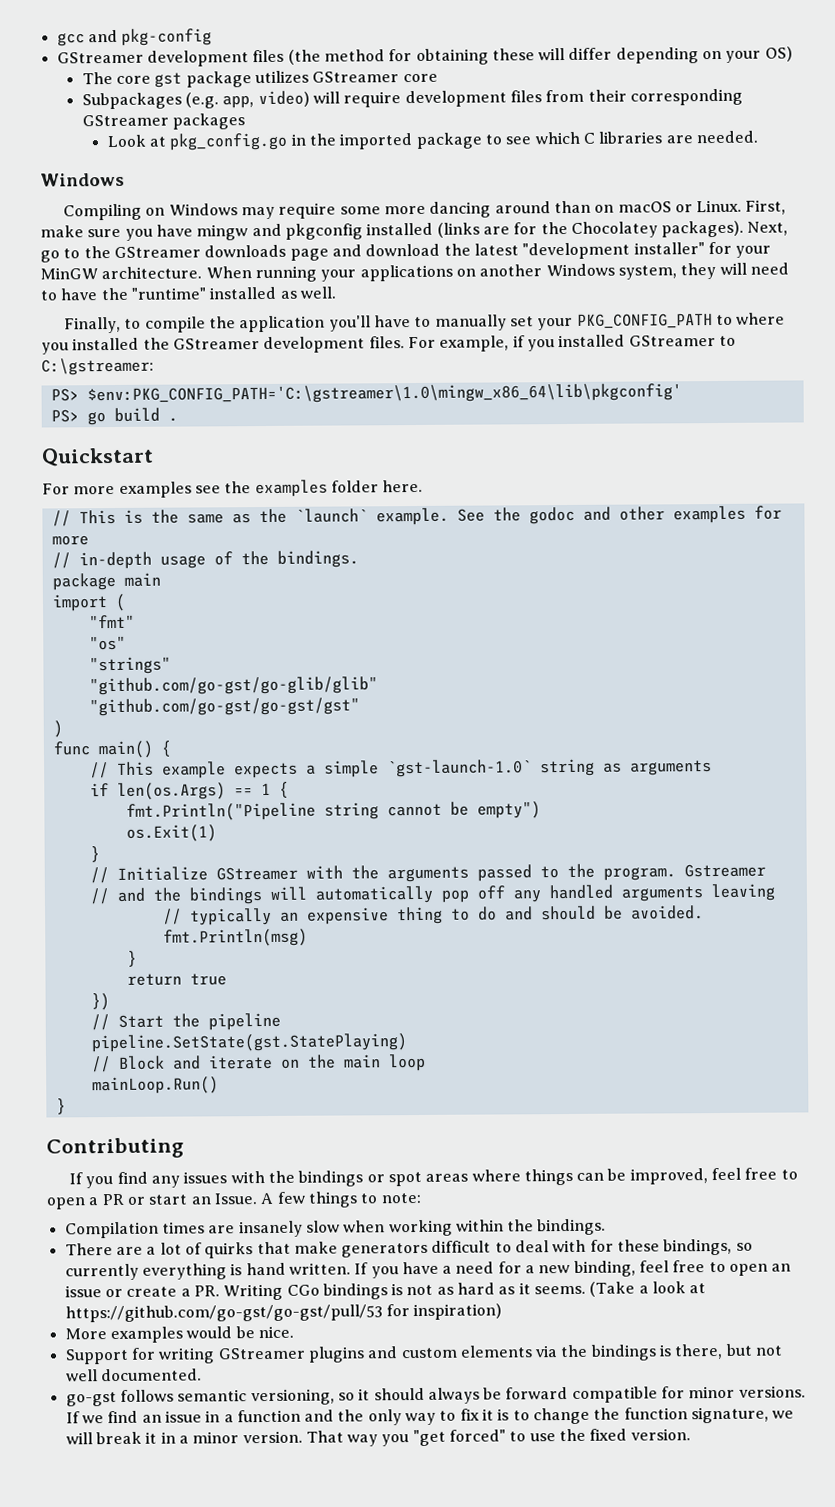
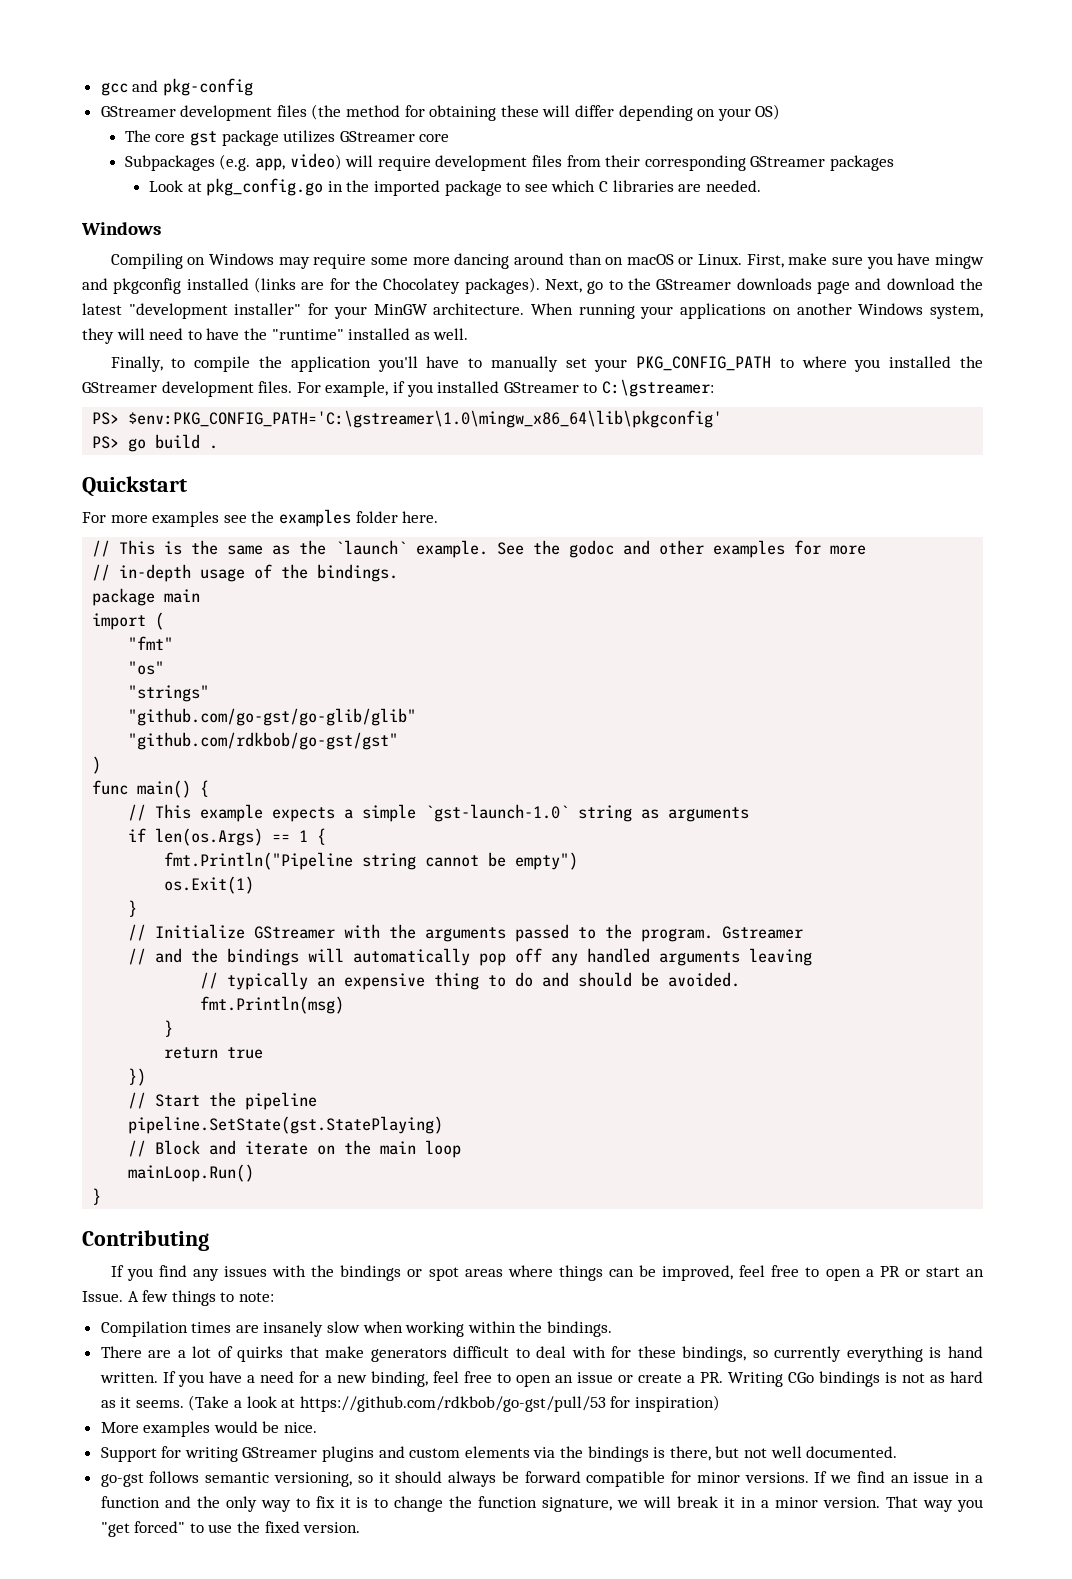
- "github.com/go-gst/go-gst/gst"
+ "github.com/rdkbob/go-gst/gst"
- (Take a look at https://github.com/go-gst/go-gst/pull/53 for inspiration)
+ (Take a look at https://github.com/rdkbob/go-gst/pull/53 for inspiration)

